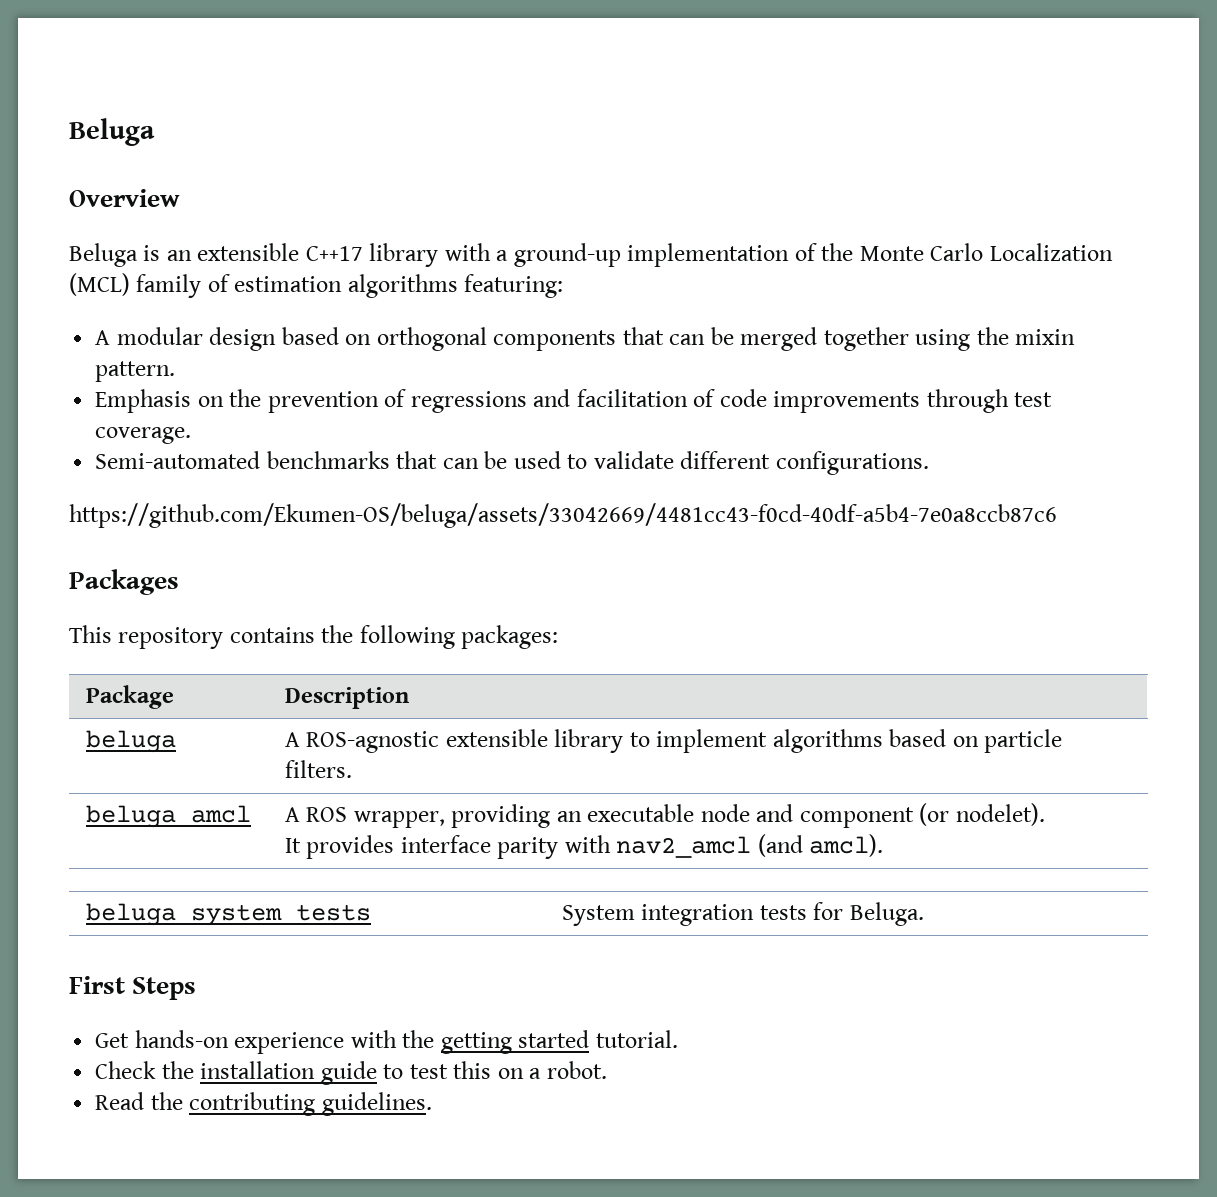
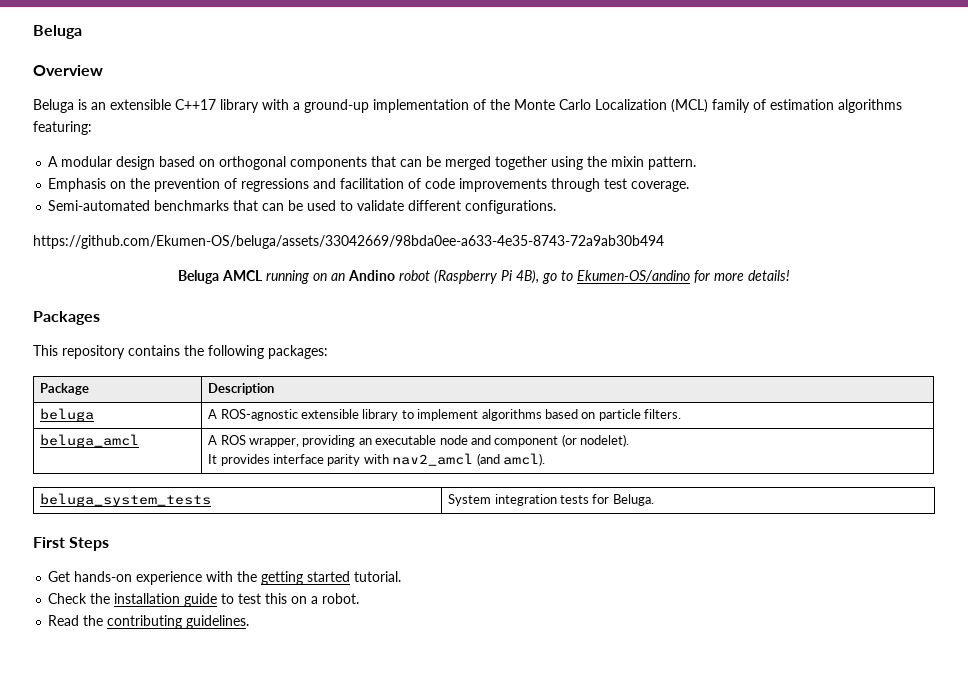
- https://github.com/Ekumen-OS/beluga/assets/33042669/4481cc43-f0cd-40df-a5b4-7e0a8ccb87c6
+ https://github.com/Ekumen-OS/beluga/assets/33042669/98bda0ee-a633-4e35-8743-72a9ab30b494
+ Beluga AMCL running on an Andino robot (Raspberry Pi 4B), go to Ekumen-OS/andino for more details!

